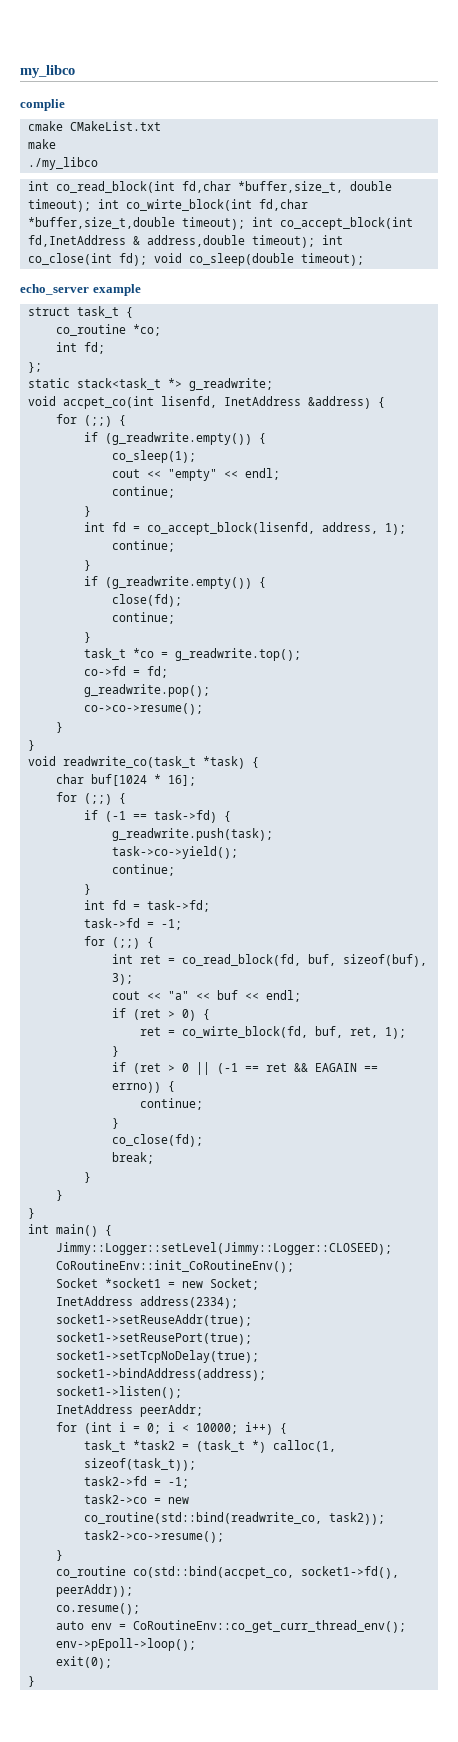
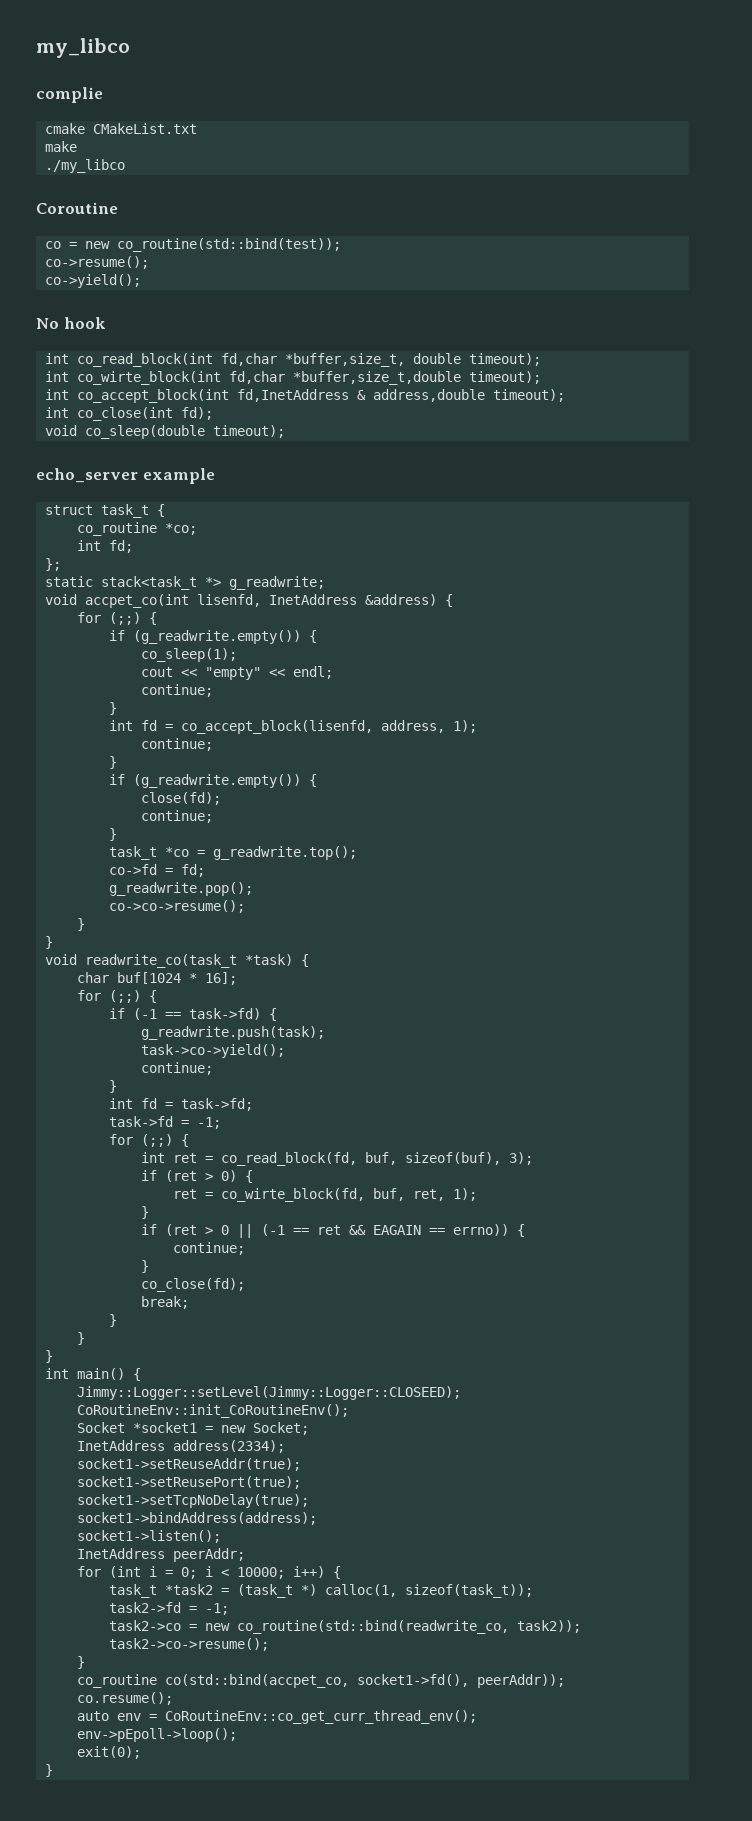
+ Coroutine
+ co = new co_routine(std::bind(test));
+ co->resume();
+ co->yield();
+ No hook
- int co_read_block(int fd,char *buffer,size_t, double timeout); int co_wirte_block(int fd,char *buffer,size_t,double timeout); int co_accept_block(int fd,InetAddress & address,double timeout); int co_close(int fd); void co_sleep(double timeout);
+ int co_read_block(int fd,char *buffer,size_t, double timeout);
+ int co_wirte_block(int fd,char *buffer,size_t,double timeout);
+ int co_accept_block(int fd,InetAddress & address,double timeout);
+ int co_close(int fd);
+ void co_sleep(double timeout);
- cout << "a" << buf << endl;

